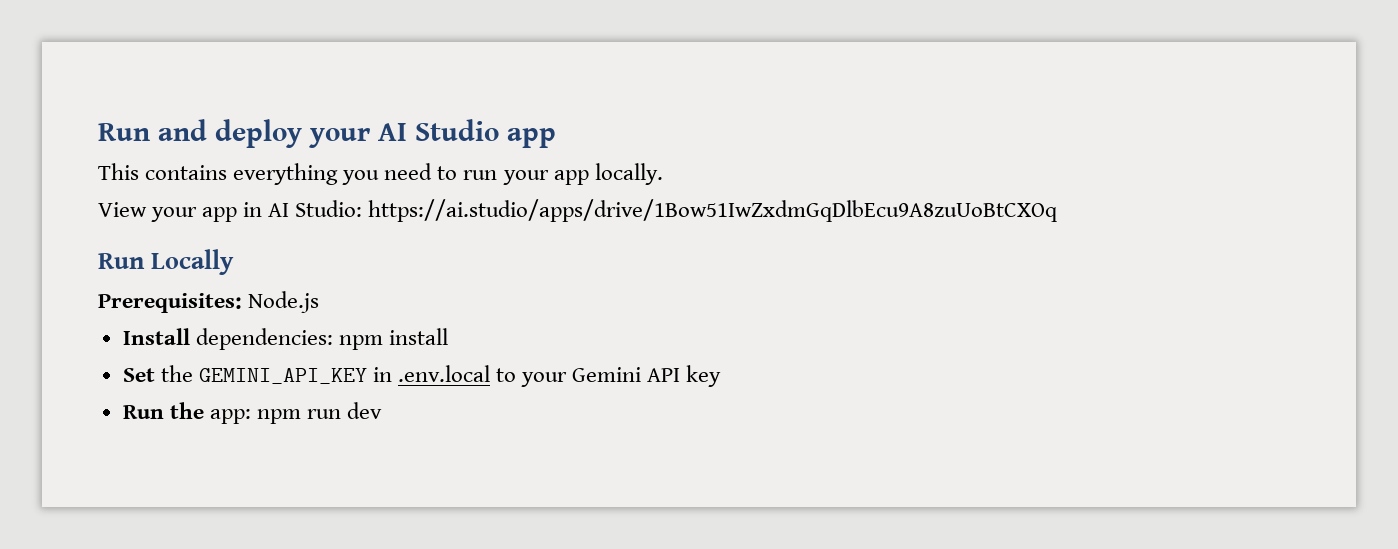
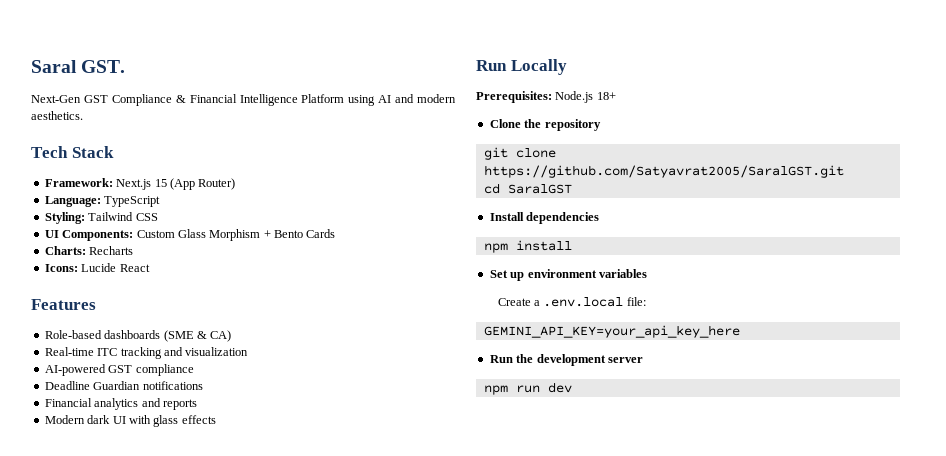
- Run and deploy your AI Studio app
- This contains everything you need to run your app locally.
- View your app in AI Studio: https://ai.studio/apps/drive/1Bow51IwZxdmGqDlbEcu9A8zuUoBtCXOq
+ Saral GST.
+ Next-Gen GST Compliance & Financial Intelligence Platform using AI and modern aesthetics.
+ Tech Stack
+ Framework: Next.js 15 (App Router)
+ Language: TypeScript
+ Styling: Tailwind CSS
+ UI Components: Custom Glass Morphism + Bento Cards
+ Charts: Recharts
+ Icons: Lucide React
+ Features
+ Role-based dashboards (SME & CA)
+ Real-time ITC tracking and visualization
+ AI-powered GST compliance
+ Deadline Guardian notifications
+ Financial analytics and reports
+ Modern dark UI with glass effects
  Run Locally
- Prerequisites: Node.js
+ Prerequisites: Node.js 18+
+ Clone the repository
+ git clone https://github.com/Satyavrat2005/SaralGST.git
+ cd SaralGST
- Install dependencies: npm install
+ Install dependencies
+ npm install
- Set the GEMINI_API_KEY in .env.local to your Gemini API key
+ Set up environment variables
+ Create a .env.local file:
+ GEMINI_API_KEY=your_api_key_here
- Run the app: npm run dev
+ Run the development server
+ npm run dev

